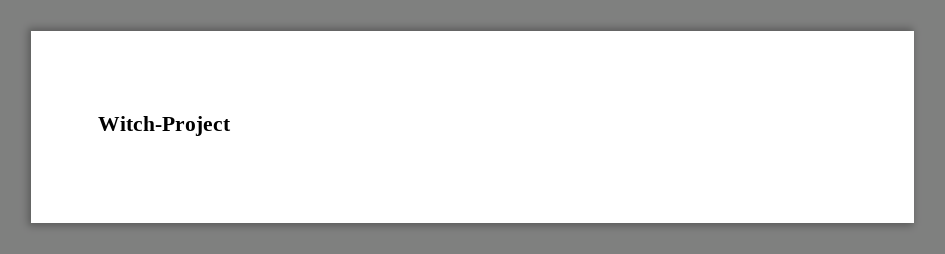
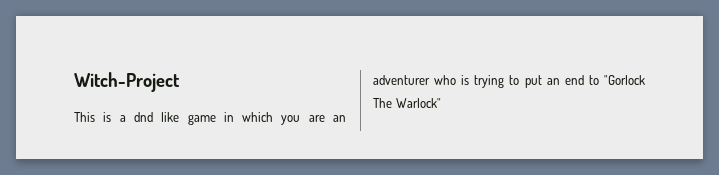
+ This is a dnd like game in which you are an adventurer who is trying to put an end to "Gorlock The Warlock"

